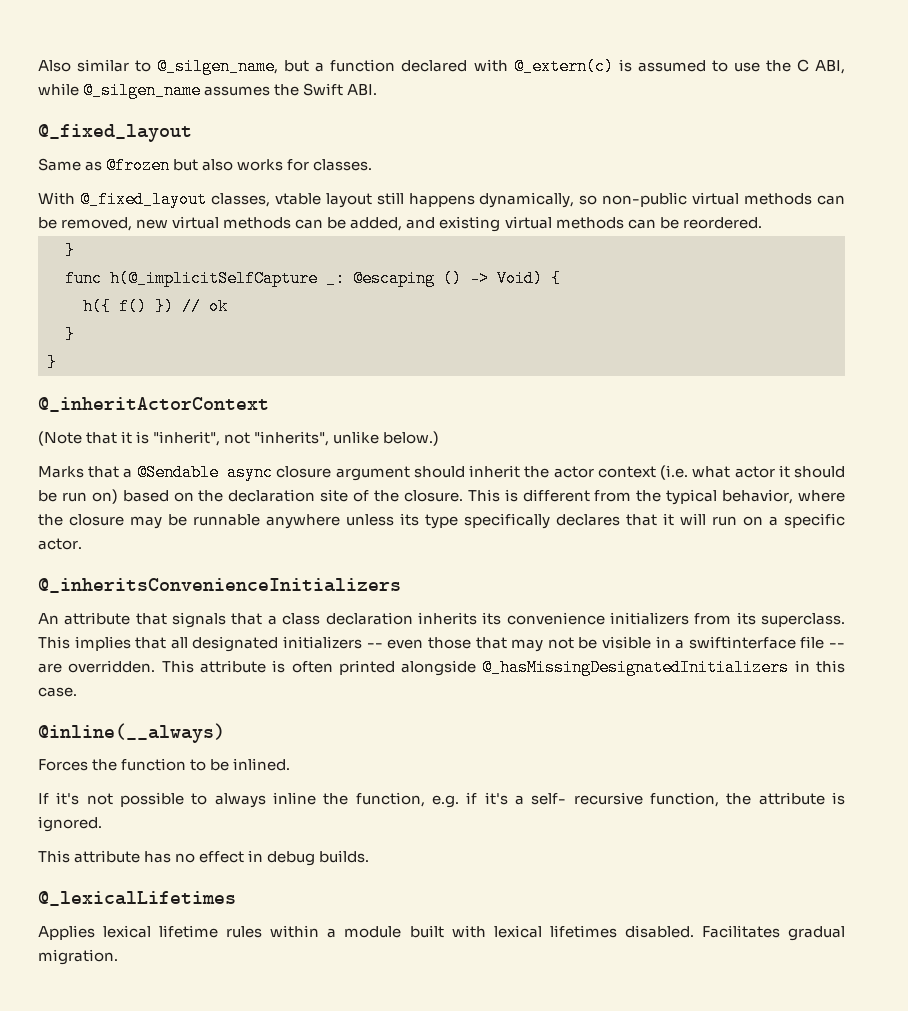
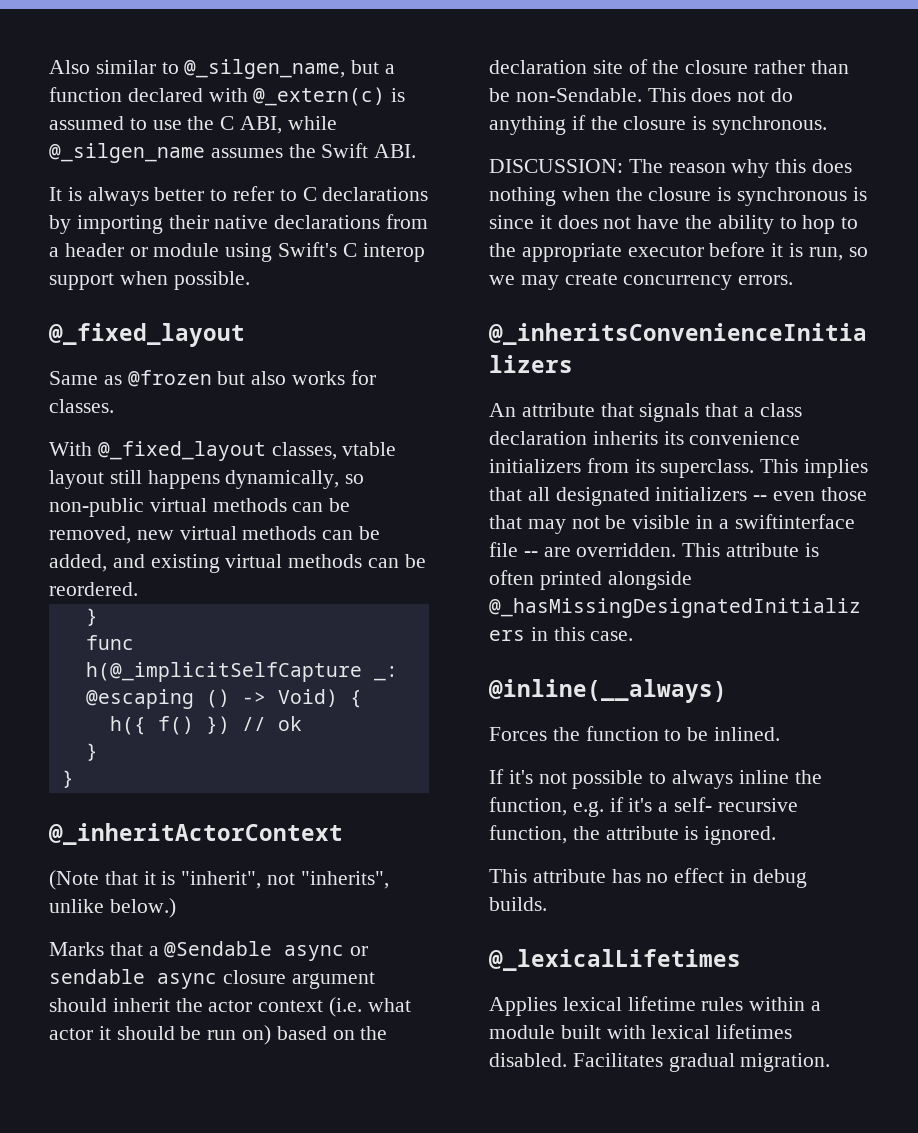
+ It is always better to refer to C declarations by importing their native declarations from a header or module using Swift's C interop support when possible.
- Marks that a @Sendable async closure argument should inherit the actor context (i.e. what actor it should be run on) based on the declaration site of the closure. This is different from the typical behavior, where the closure may be runnable anywhere unless its type specifically declares that it will run on a specific actor.
+ Marks that a @Sendable async or sendable async closure argument should inherit the actor context (i.e. what actor it should be run on) based on the declaration site of the closure rather than be non-Sendable. This does not do anything if the closure is synchronous.
+ DISCUSSION: The reason why this does nothing when the closure is synchronous is since it does not have the ability to hop to the appropriate executor before it is run, so we may create concurrency errors.

